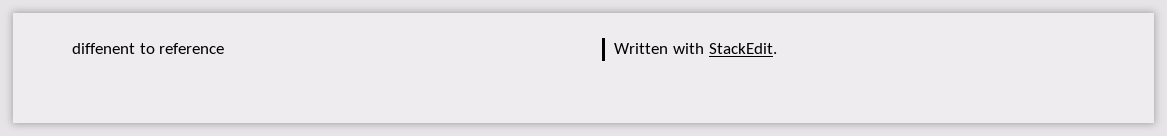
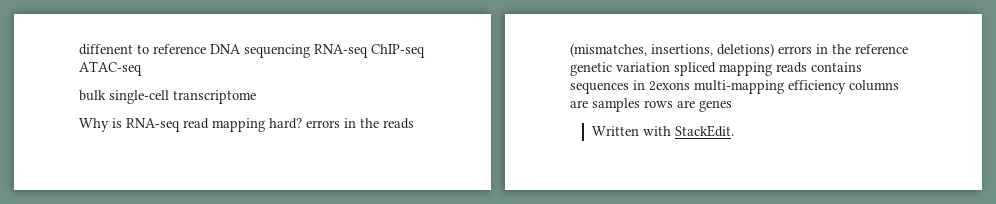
- diffenent to reference
+ diffenent to reference DNA sequencing RNA-seq ChIP-seq ATAC-seq
+ bulk single-cell transcriptome
+ Why is RNA-seq read mapping hard? errors in the reads (mismatches, insertions, deletions) errors in the reference genetic variation spliced mapping reads contains sequences in 2exons multi-mapping efficiency columns are samples rows are genes

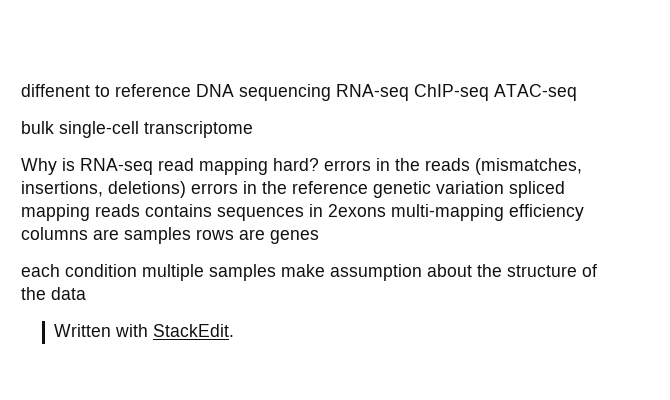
+ each condition multiple samples make assumption about the structure of the data

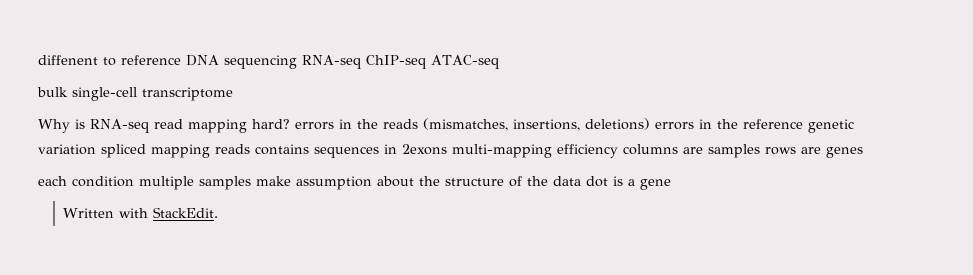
- each condition multiple samples make assumption about the structure of the data
+ each condition multiple samples make assumption about the structure of the data dot is a gene

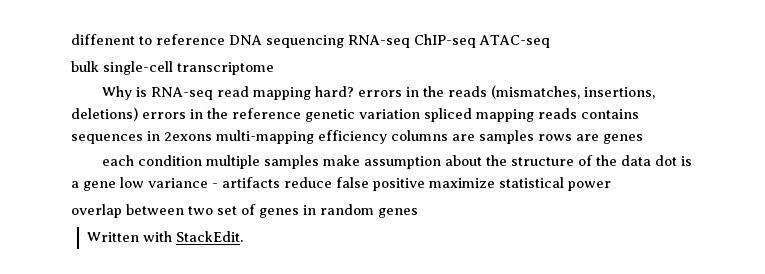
- each condition multiple samples make assumption about the structure of the data dot is a gene
+ each condition multiple samples make assumption about the structure of the data dot is a gene low variance - artifacts reduce false positive maximize statistical power
+ overlap between two set of genes in random genes

